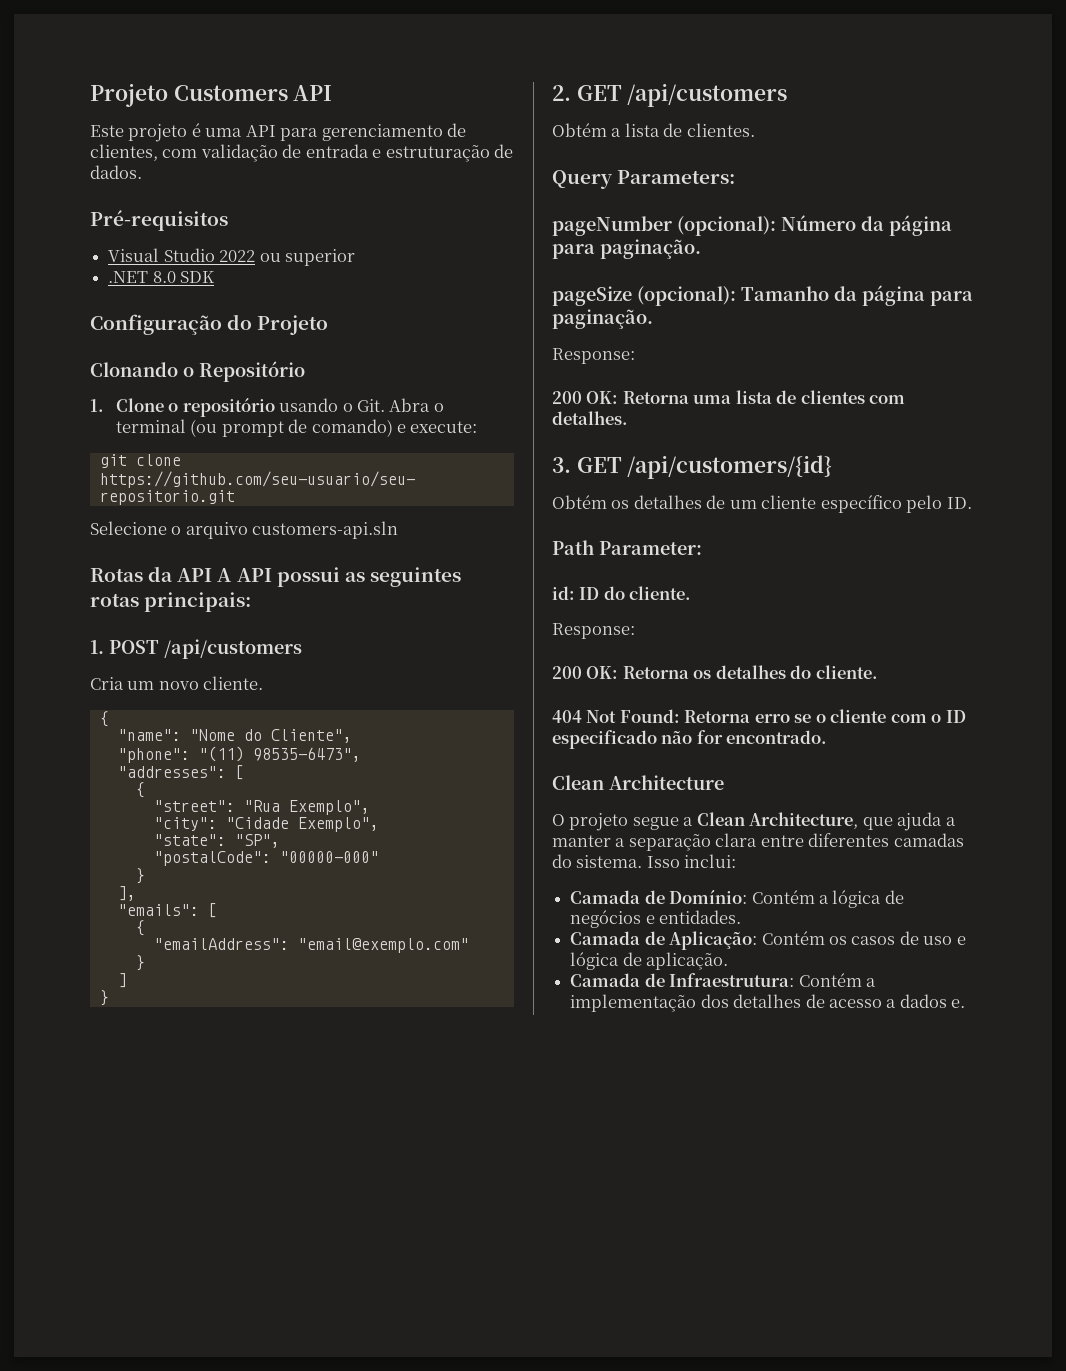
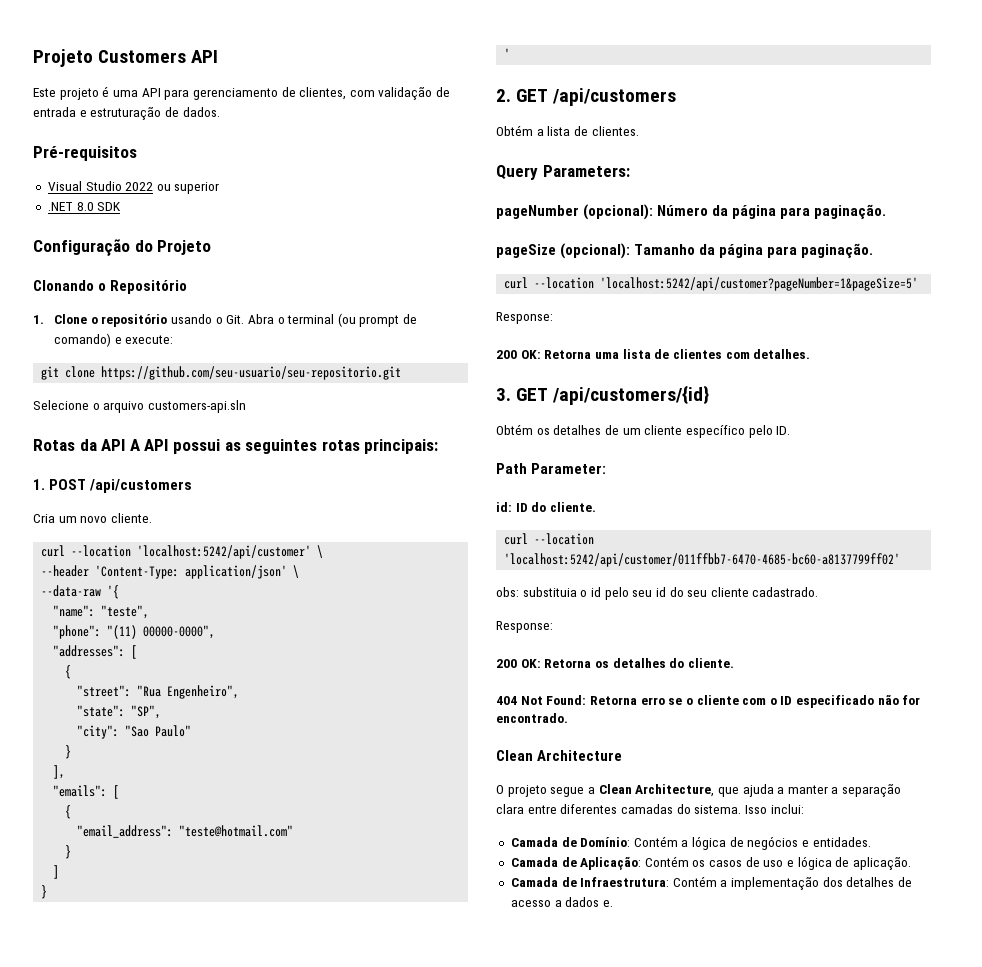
  Cria um novo cliente.
- {
- "name": "Nome do Cliente",
+ curl --location 'localhost:5242/api/customer' \
+ --header 'Content-Type: application/json' \
+ --data-raw '{
+ "name": "teste",
- "phone": "(11) 98535-6473",
+ "phone": "(11) 00000-0000",
- "street": "Rua Exemplo",
- "city": "Cidade Exemplo",
+ "street": "Rua Engenheiro",
- "postalCode": "00000-000"
+ "city": "Sao Paulo"
- "emailAddress": "email@exemplo.com"
+ "email_address": "teste@hotmail.com"
+ '
+ curl --location 'localhost:5242/api/customer?pageNumber=1&pageSize=5'
+ curl --location 'localhost:5242/api/customer/011ffbb7-6470-4685-bc60-a8137799ff02'
+ obs: substituia o id pelo seu id do seu cliente cadastrado.

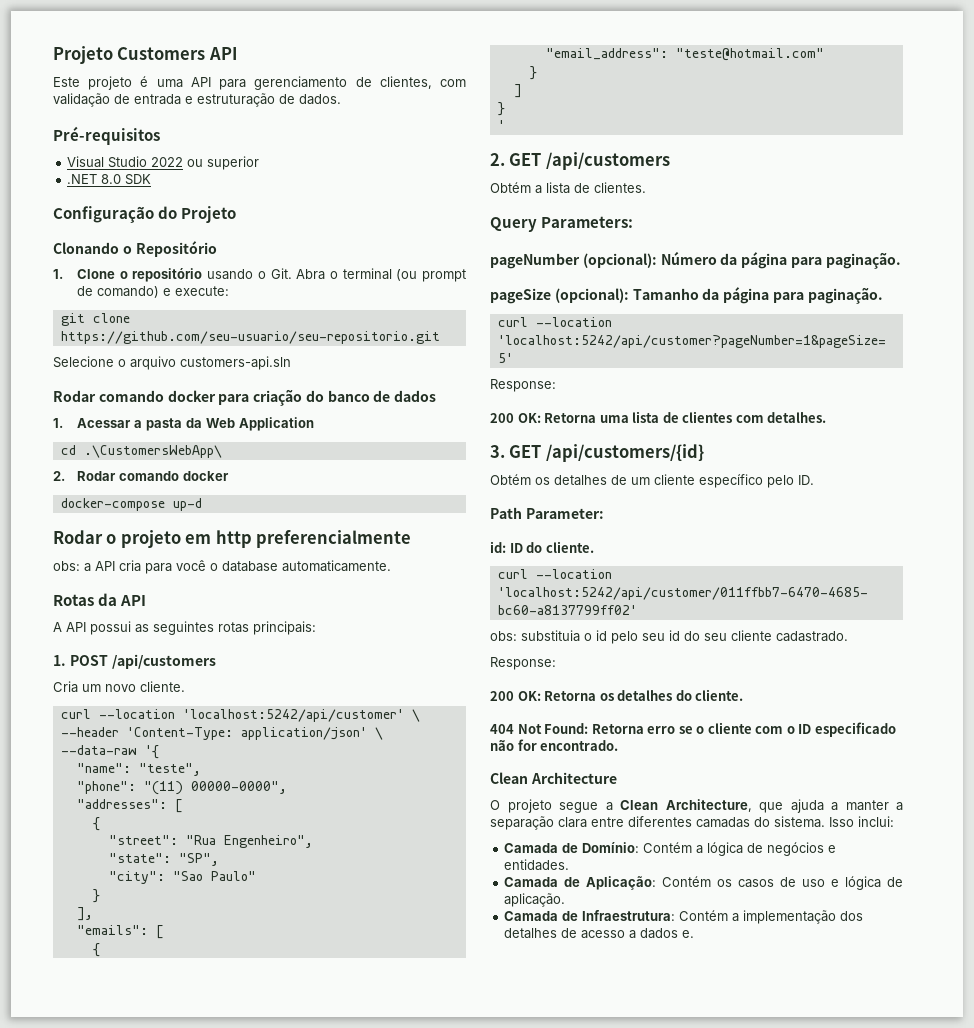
+ Rodar comando docker para criação do banco de dados
+ 1. Acessar a pasta da Web Application
+ cd .\CustomersWebApp\
+ 2. Rodar comando docker
+ docker-compose up-d
+ Rodar o projeto em http preferencialmente
+ obs: a API cria para você o database automaticamente.
- Rotas da API A API possui as seguintes rotas principais:
+ Rotas da API
+ A API possui as seguintes rotas principais:

